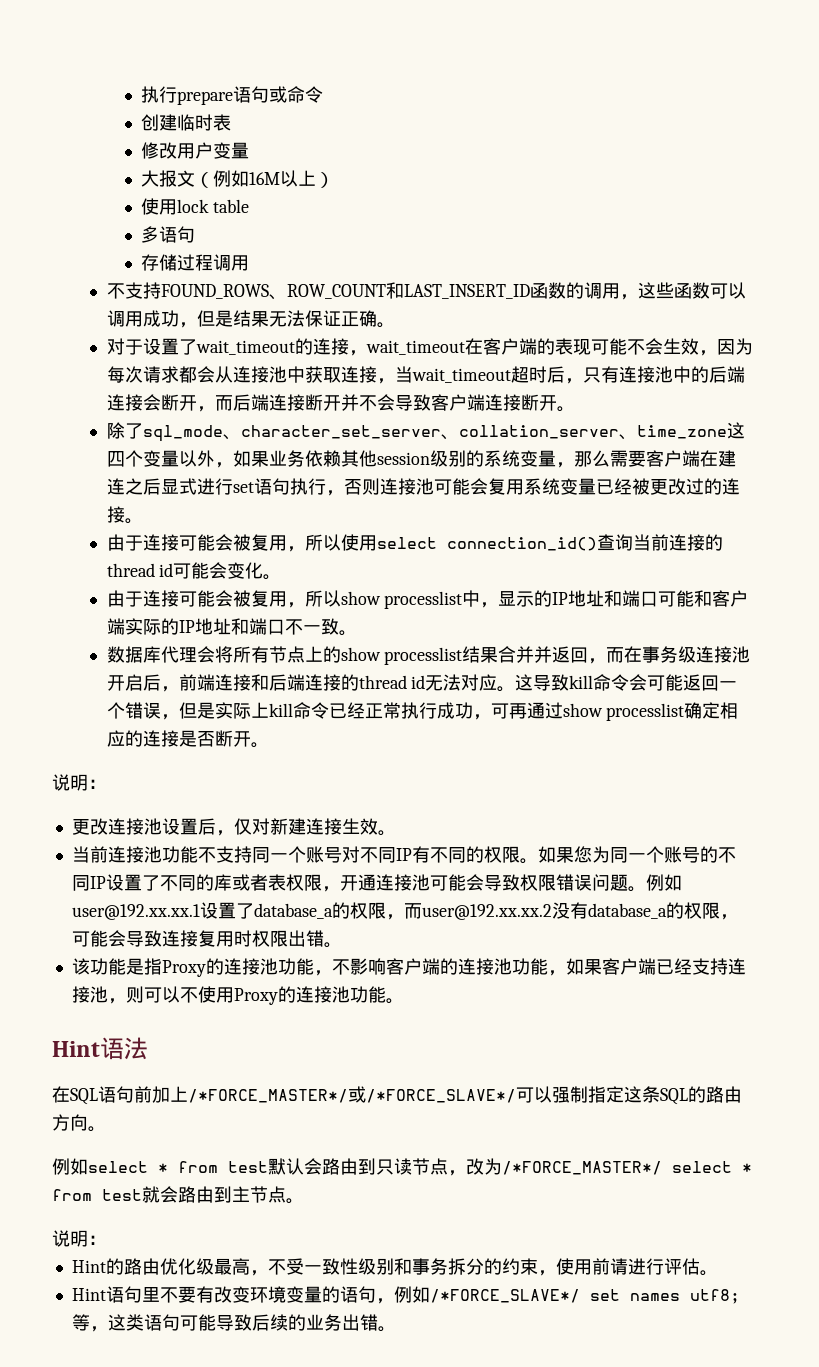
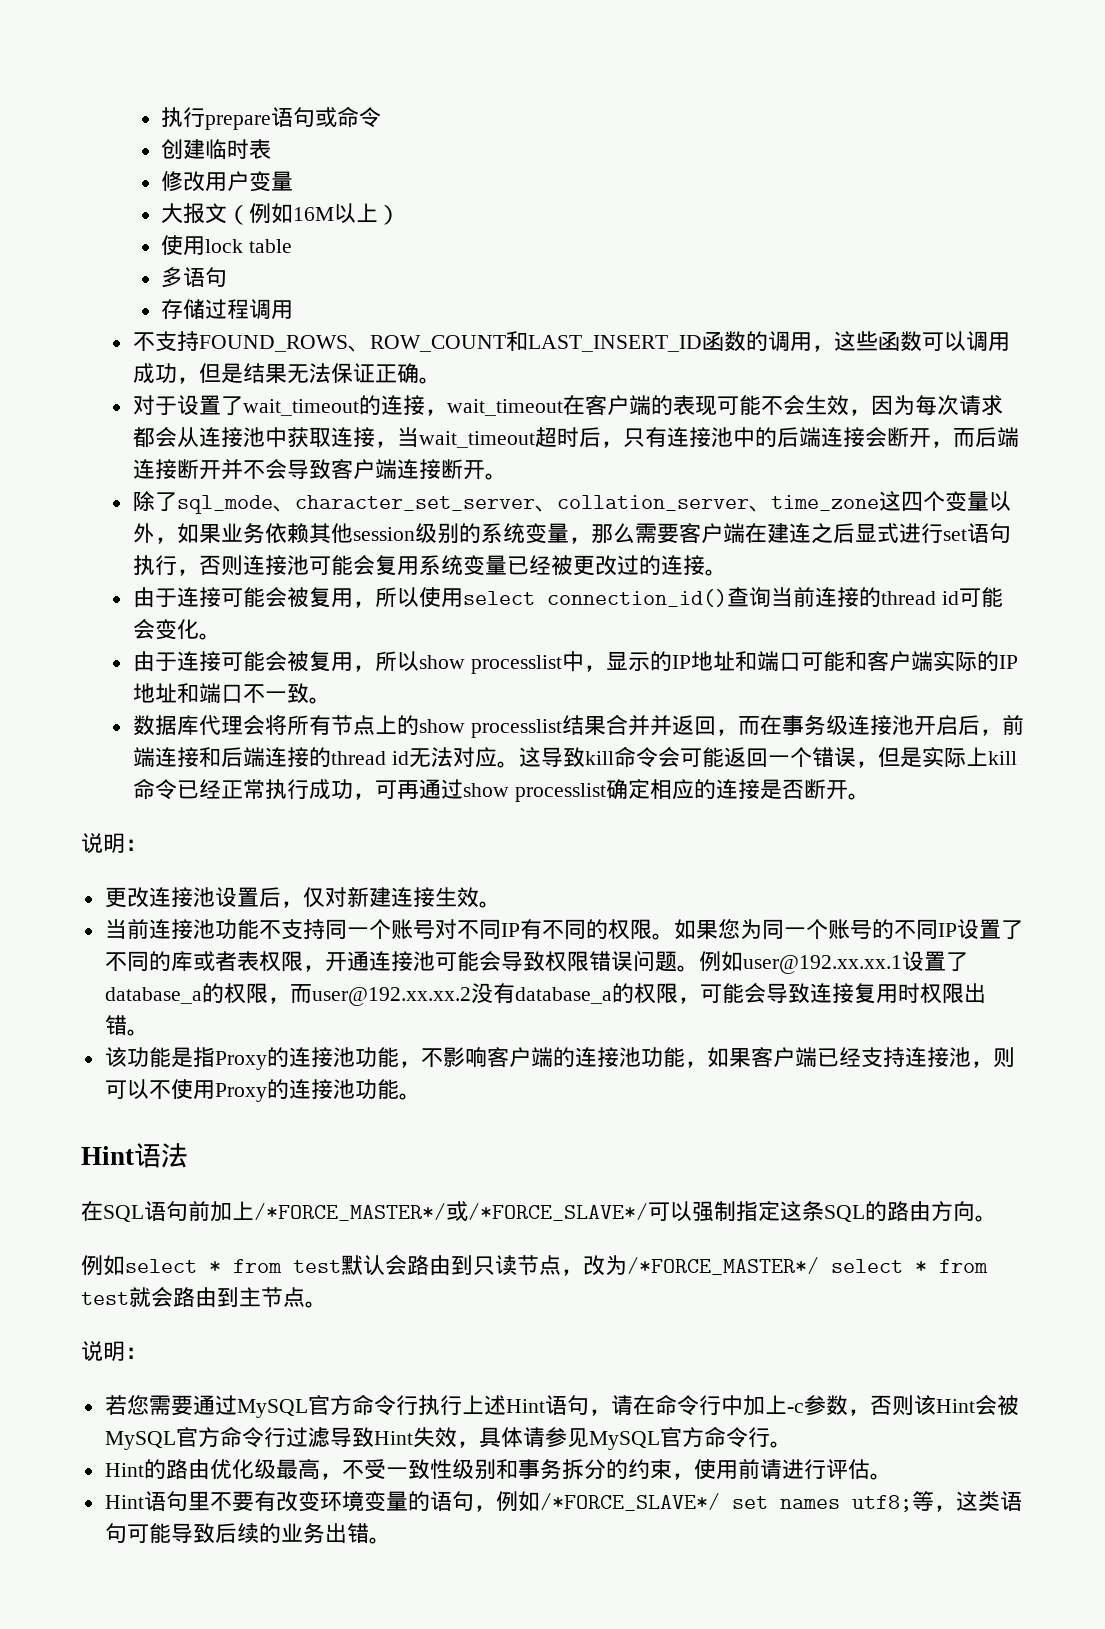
+ 若您需要通过MySQL官方命令行执行上述Hint语句，请在命令行中加上-c参数，否则该Hint会被MySQL官方命令行过滤导致Hint失效，具体请参见MySQL官方命令行。

